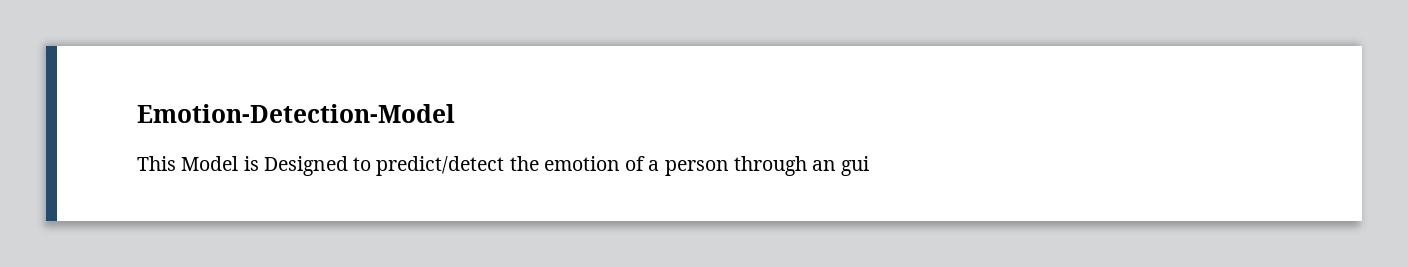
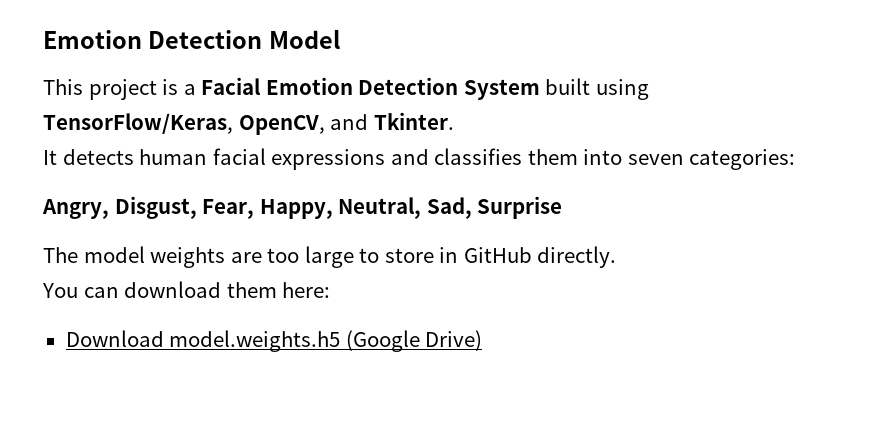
- Emotion-Detection-Model
- This Model is Designed to predict/detect the emotion of a person through an gui
+ Emotion Detection Model
+ This project is a Facial Emotion Detection System built using TensorFlow/Keras, OpenCV, and Tkinter.
+ It detects human facial expressions and classifies them into seven categories:
+ Angry, Disgust, Fear, Happy, Neutral, Sad, Surprise
+ The model weights are too large to store in GitHub directly.
+ You can download them here:
+ Download model.weights.h5 (Google Drive)

